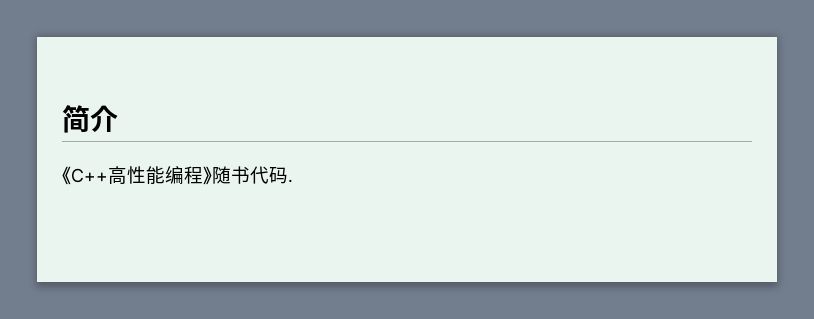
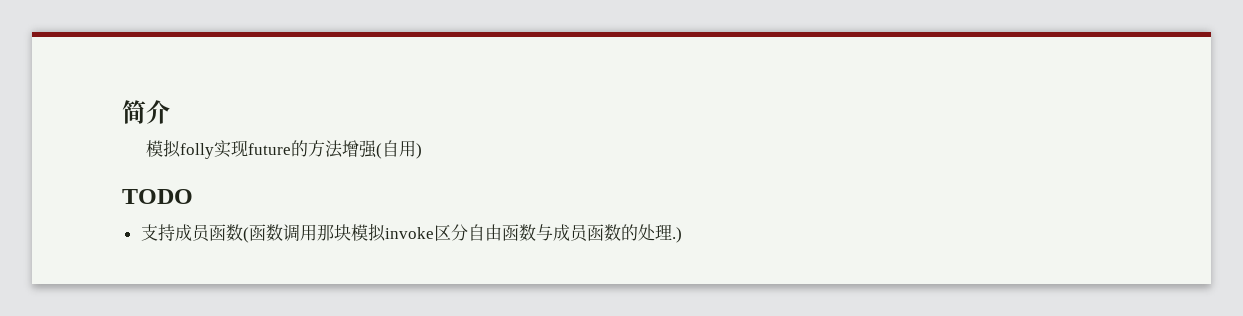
- 《C++高性能编程》随书代码.
+ 模拟folly实现future的方法增强(自用)
+ TODO
+ 支持成员函数(函数调用那块模拟invoke区分自由函数与成员函数的处理.)

